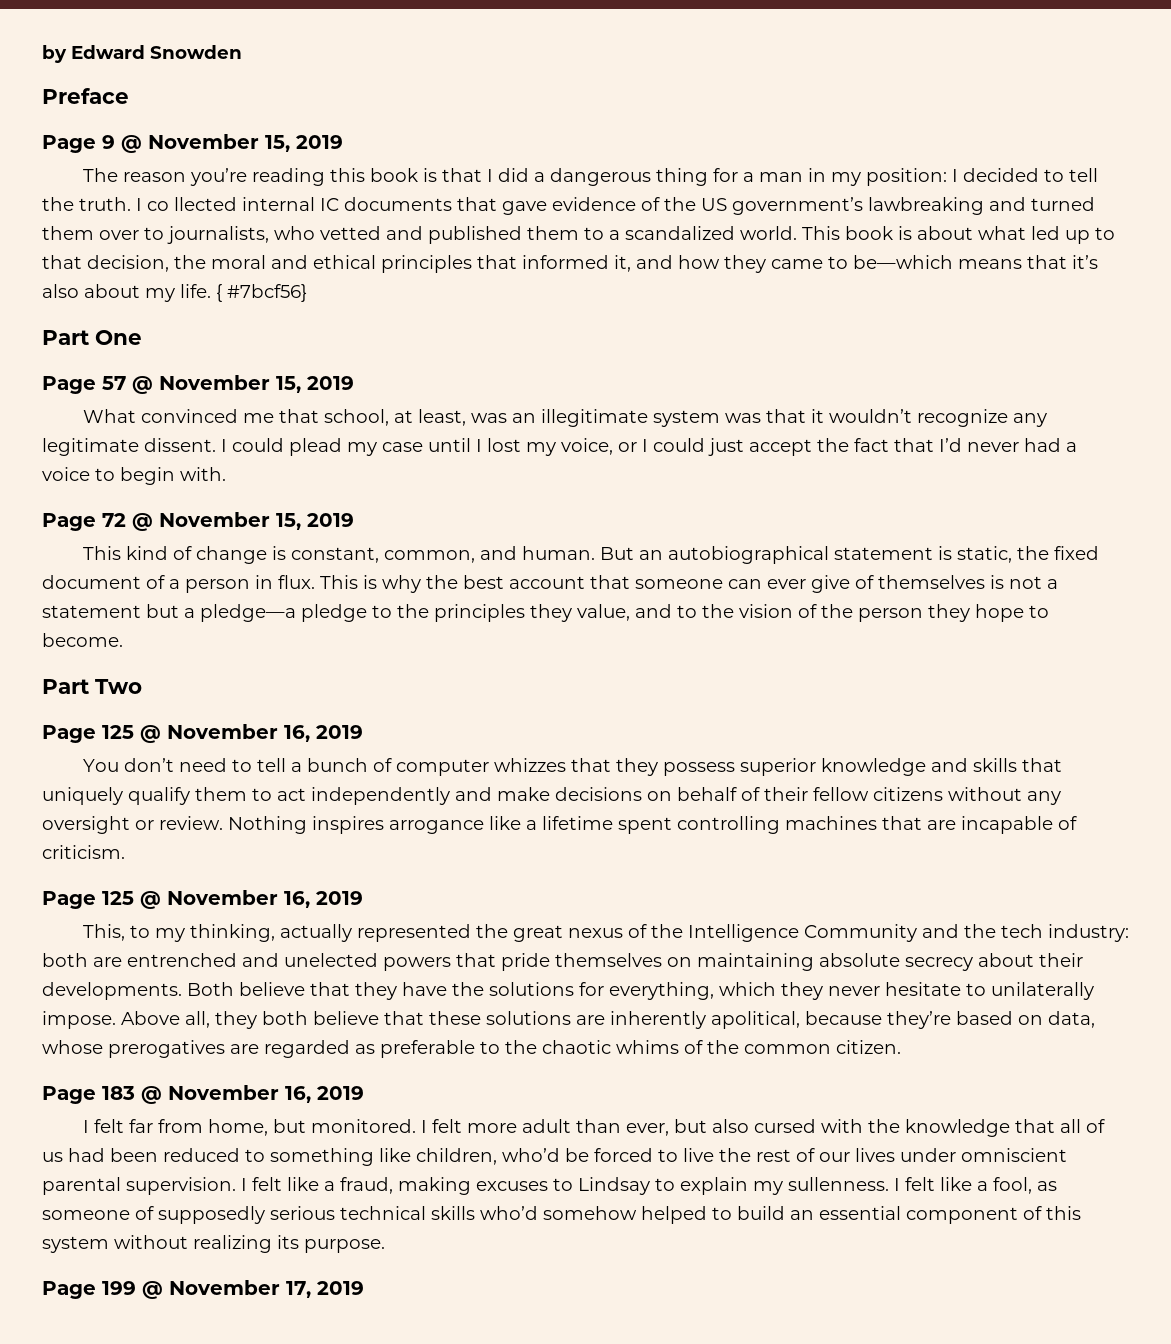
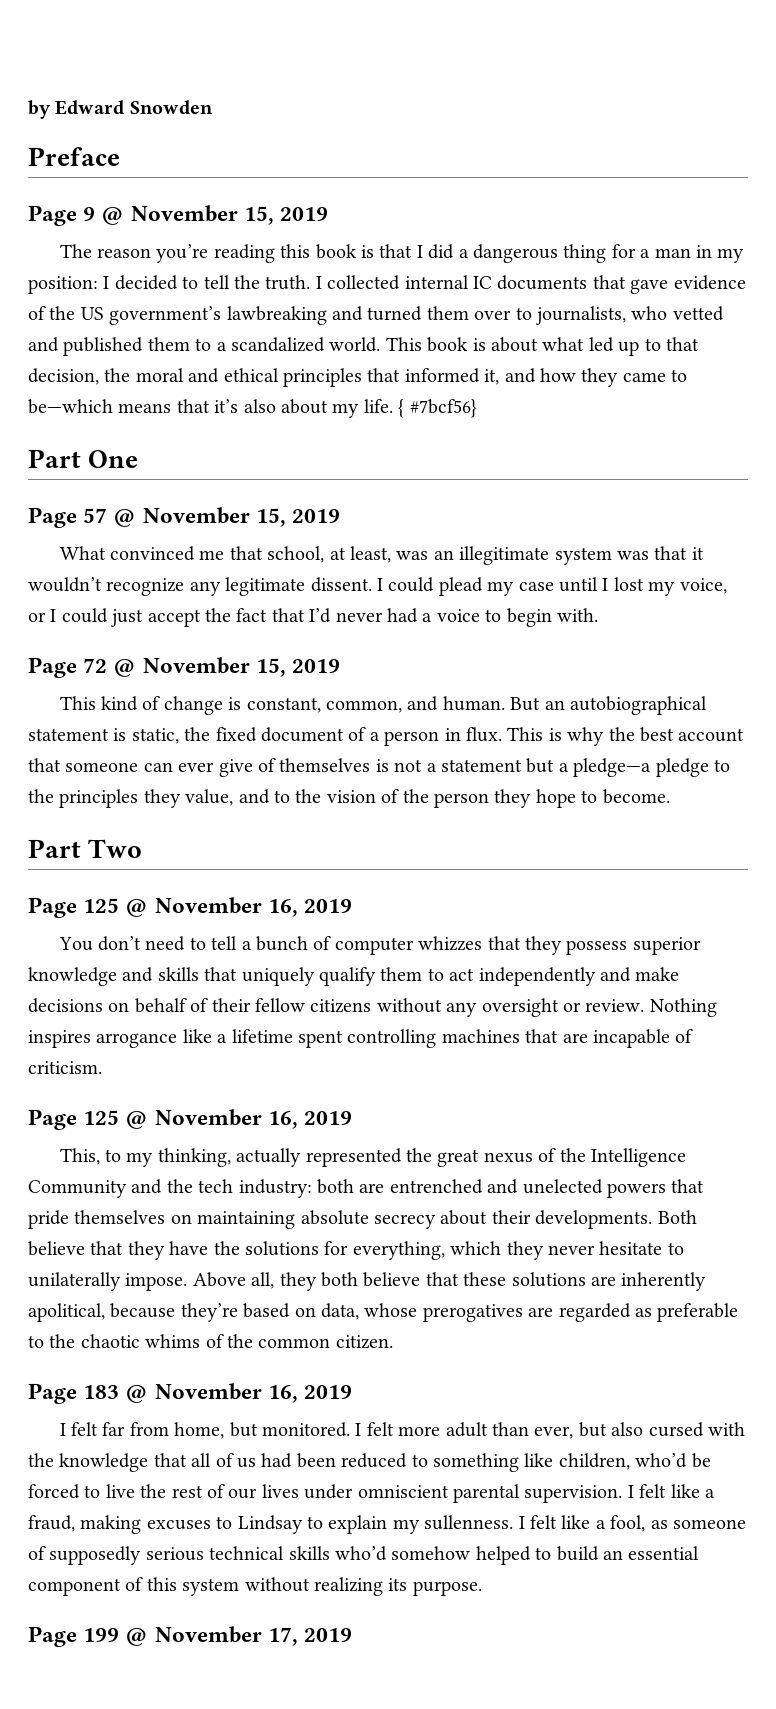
- I co llected internal IC documents that gave evidence of the US government’s lawbreaking and turned them over to journalists, who vetted and published them to a scandalized world.
+ I collected internal IC documents that gave evidence of the US government’s lawbreaking and turned them over to journalists, who vetted and published them to a scandalized world.

